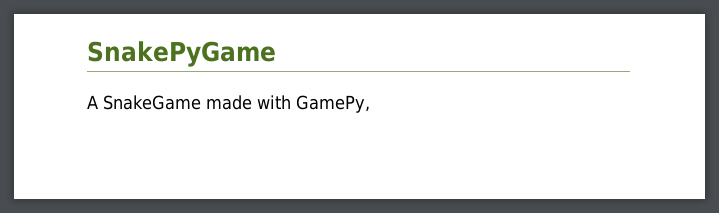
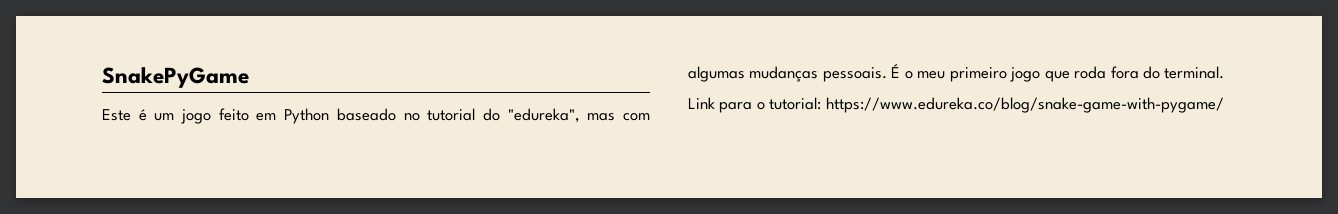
- A SnakeGame made with GamePy,
+ Este é um jogo feito em Python baseado no tutorial do "edureka", mas com algumas mudanças pessoais. É o meu primeiro jogo que roda fora do terminal.
+ Link para o tutorial: https://www.edureka.co/blog/snake-game-with-pygame/

